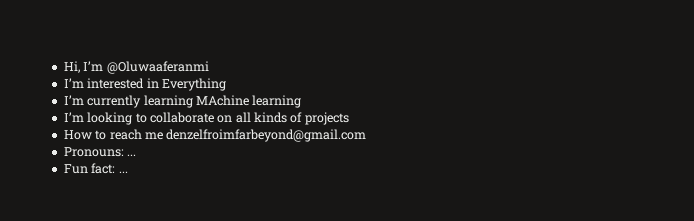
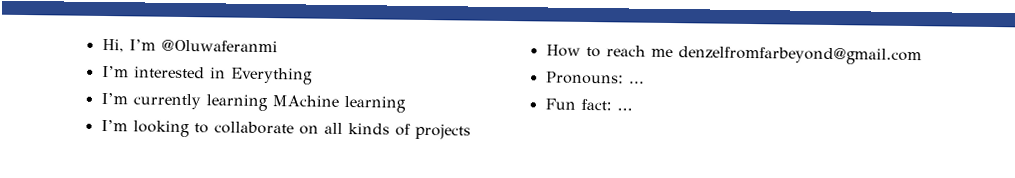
- Hi, I’m @Oluwaaferanmi
+ Hi, I’m @Oluwaferanmi
- How to reach me denzelfroimfarbeyond@gmail.com
+ How to reach me denzelfromfarbeyond@gmail.com

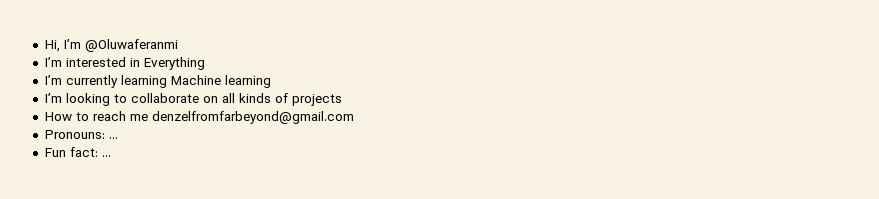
- I’m currently learning MAchine learning
+ I’m currently learning Machine learning

